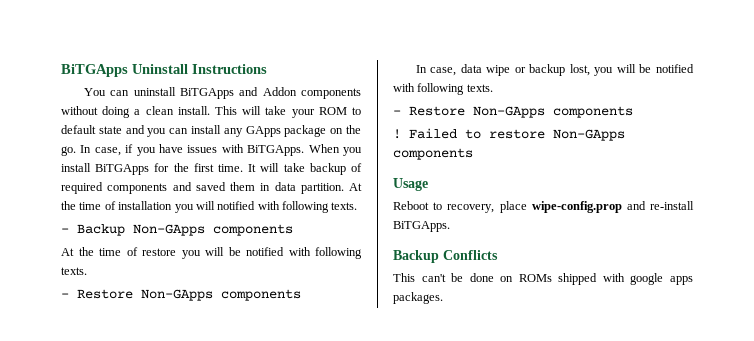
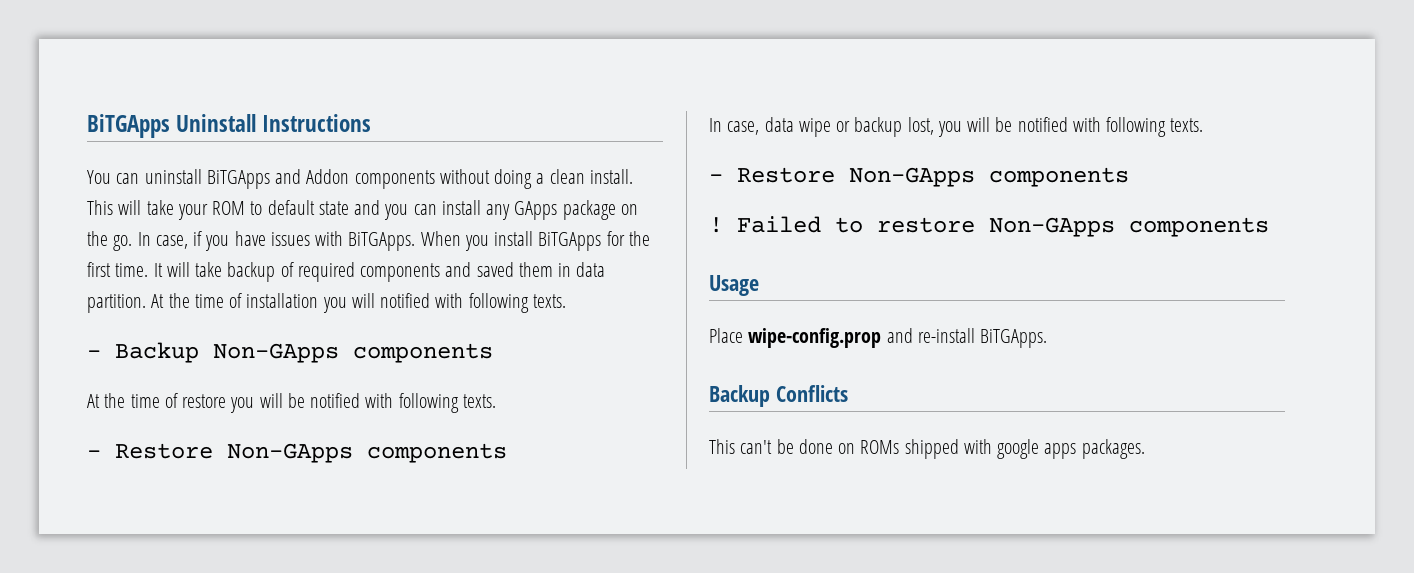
- Reboot to recovery, place wipe-config.prop and re-install BiTGApps.
+ Place wipe-config.prop and re-install BiTGApps.

